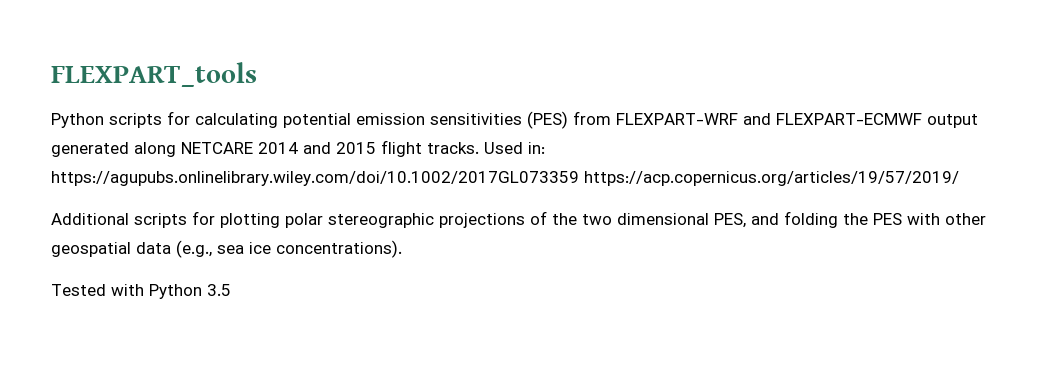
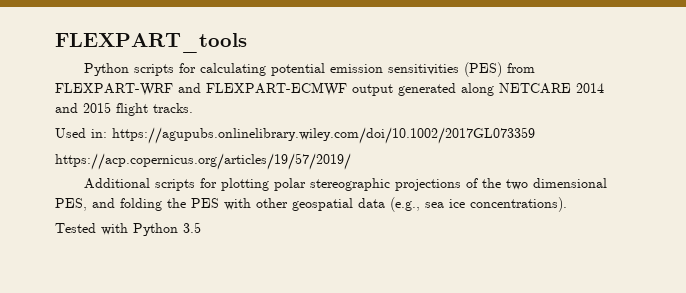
- Python scripts for calculating potential emission sensitivities (PES) from FLEXPART-WRF and FLEXPART-ECMWF output generated along NETCARE 2014 and 2015 flight tracks. Used in: https://agupubs.onlinelibrary.wiley.com/doi/10.1002/2017GL073359 https://acp.copernicus.org/articles/19/57/2019/
+ Python scripts for calculating potential emission sensitivities (PES) from FLEXPART-WRF and FLEXPART-ECMWF output generated along NETCARE 2014 and 2015 flight tracks.
+ Used in: https://agupubs.onlinelibrary.wiley.com/doi/10.1002/2017GL073359
+ https://acp.copernicus.org/articles/19/57/2019/

